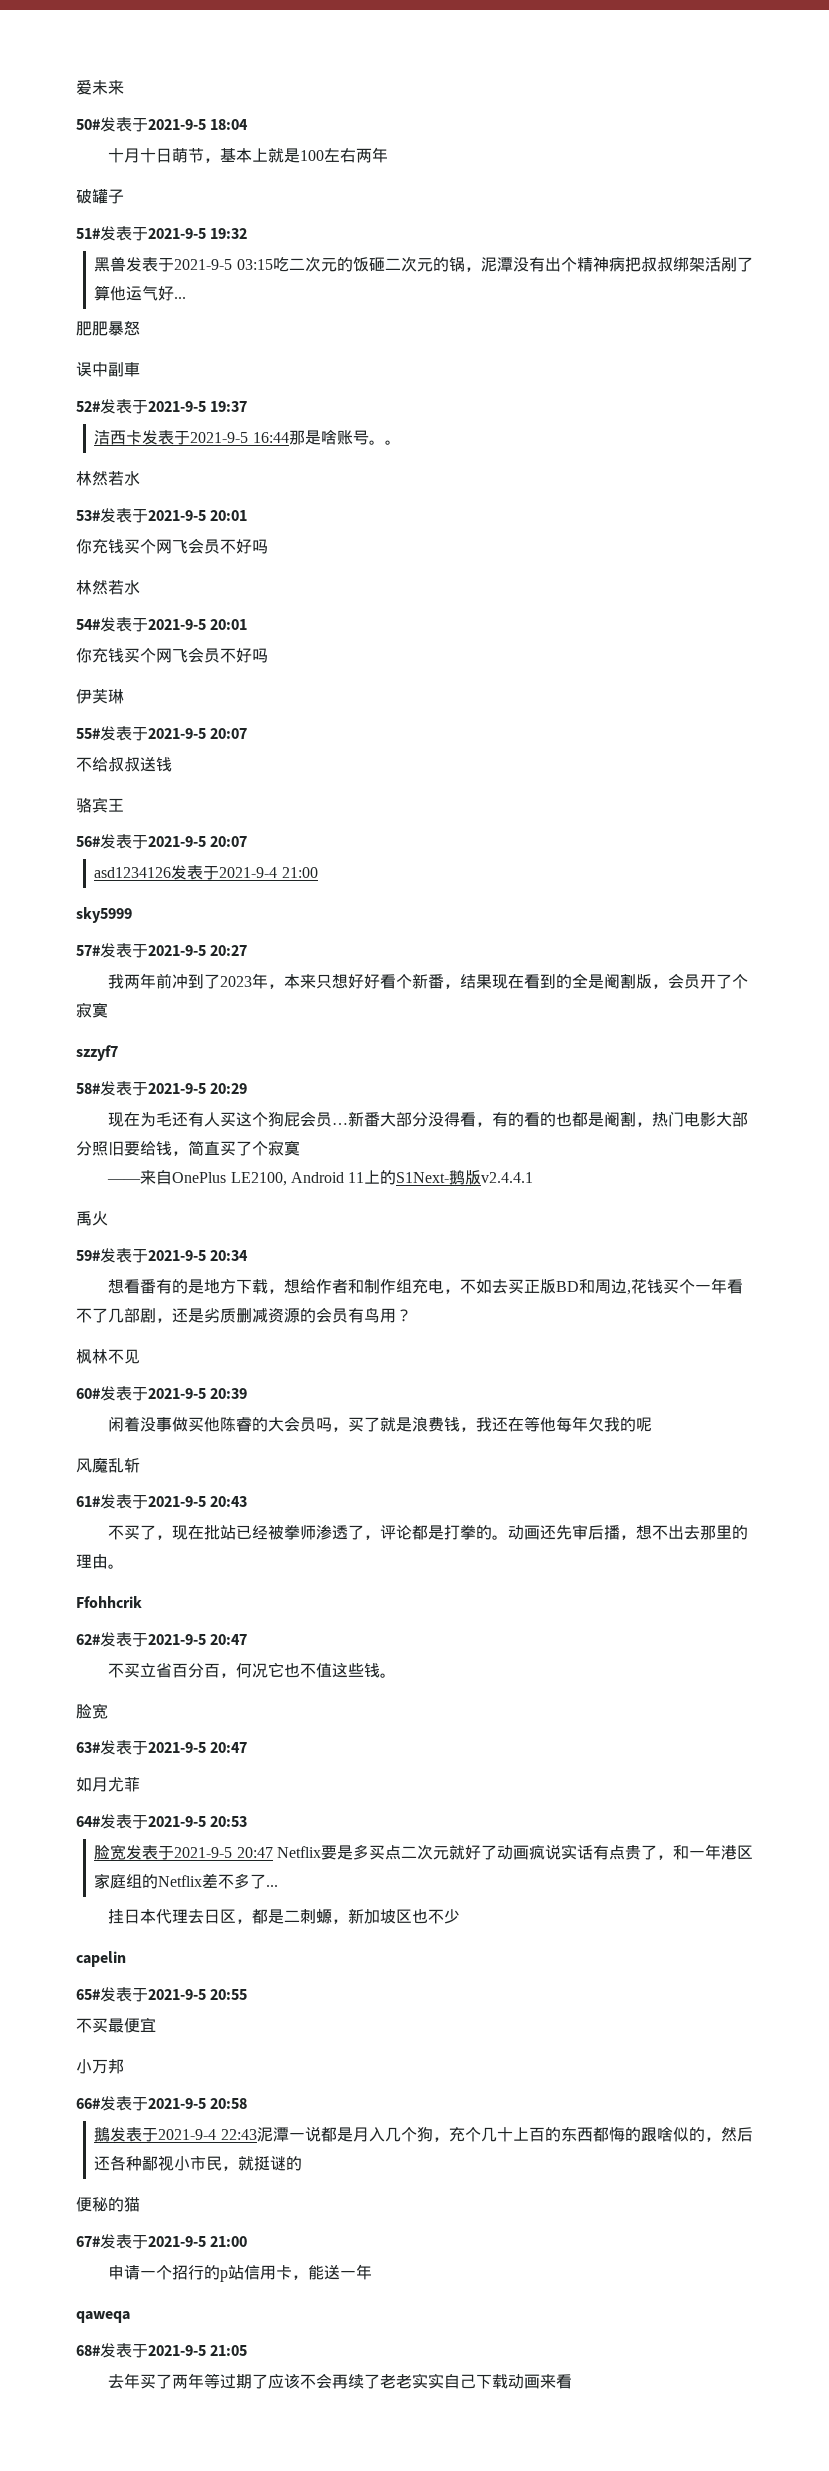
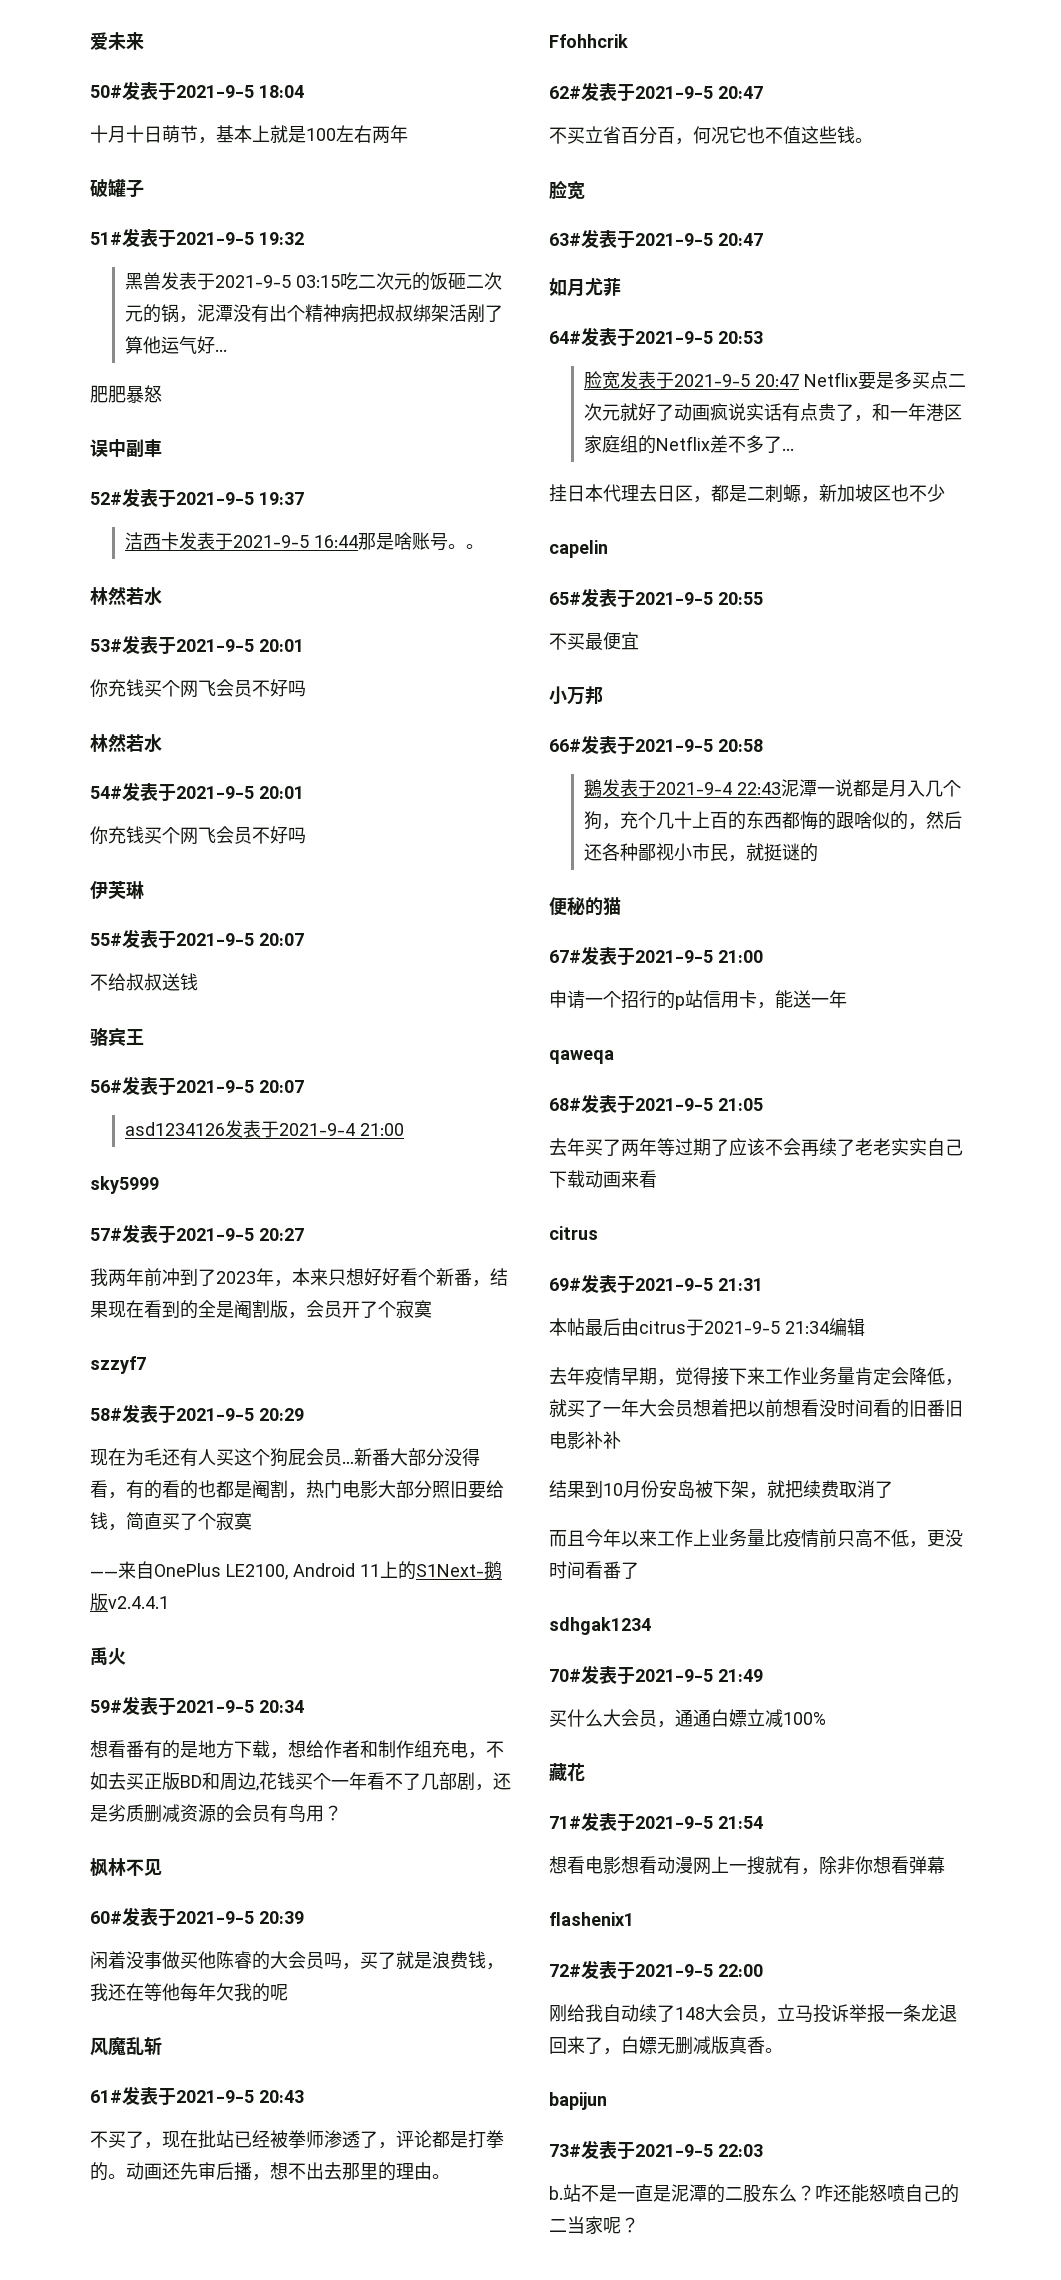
  去年买了两年等过期了应该不会再续了老老实实自己下载动画来看
+ citrus
+ 69#发表于2021-9-5 21:31
+ 本帖最后由citrus于2021-9-5 21:34编辑
+ 去年疫情早期，觉得接下来工作业务量肯定会降低，就买了一年大会员想着把以前想看没时间看的旧番旧电影补补
+ 结果到10月份安岛被下架，就把续费取消了
+ 而且今年以来工作上业务量比疫情前只高不低，更没时间看番了
+ sdhgak1234
+ 70#发表于2021-9-5 21:49
+ 买什么大会员，通通白嫖立减100%
+ 藏花
+ 71#发表于2021-9-5 21:54
+ 想看电影想看动漫网上一搜就有，除非你想看弹幕
+ flashenix1
+ 72#发表于2021-9-5 22:00
+ 刚给我自动续了148大会员，立马投诉举报一条龙退回来了，白嫖无删减版真香。
+ bapijun
+ 73#发表于2021-9-5 22:03
+ b.站不是一直是泥潭的二股东么？咋还能怒喷自己的二当家呢？

